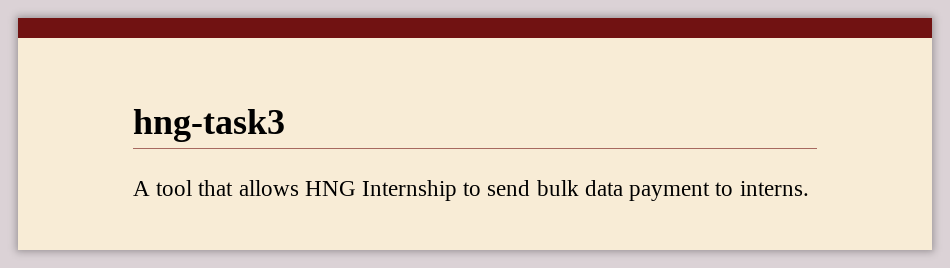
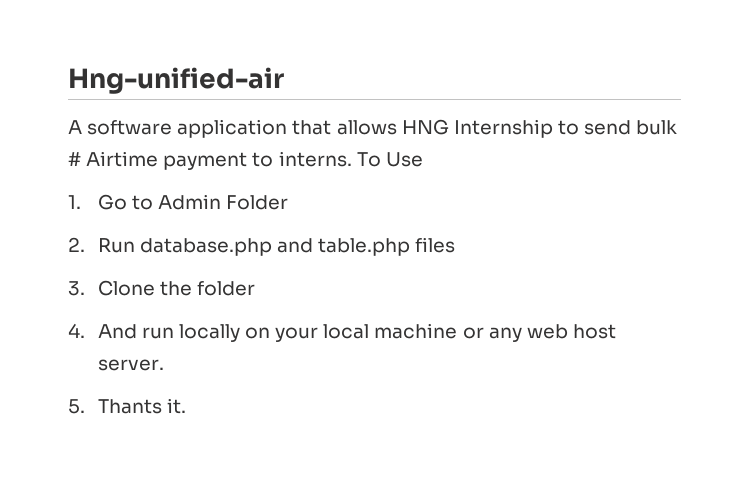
- hng-task3
+ Hng-unified-air
- A tool that allows HNG Internship to send bulk data payment to interns.
+ A software application that allows HNG Internship to send bulk # Airtime payment to interns.
+ To Use
+ 1. Go to Admin Folder
+ 2. Run database.php and table.php files
+ 3. Clone the folder
+ 4. And run locally on your local machine or any web host server.
+ 5. Thants it.

